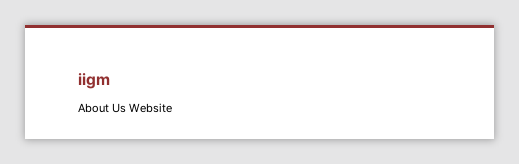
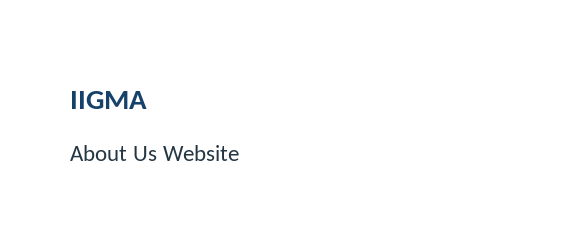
- iigm
+ IIGMA

